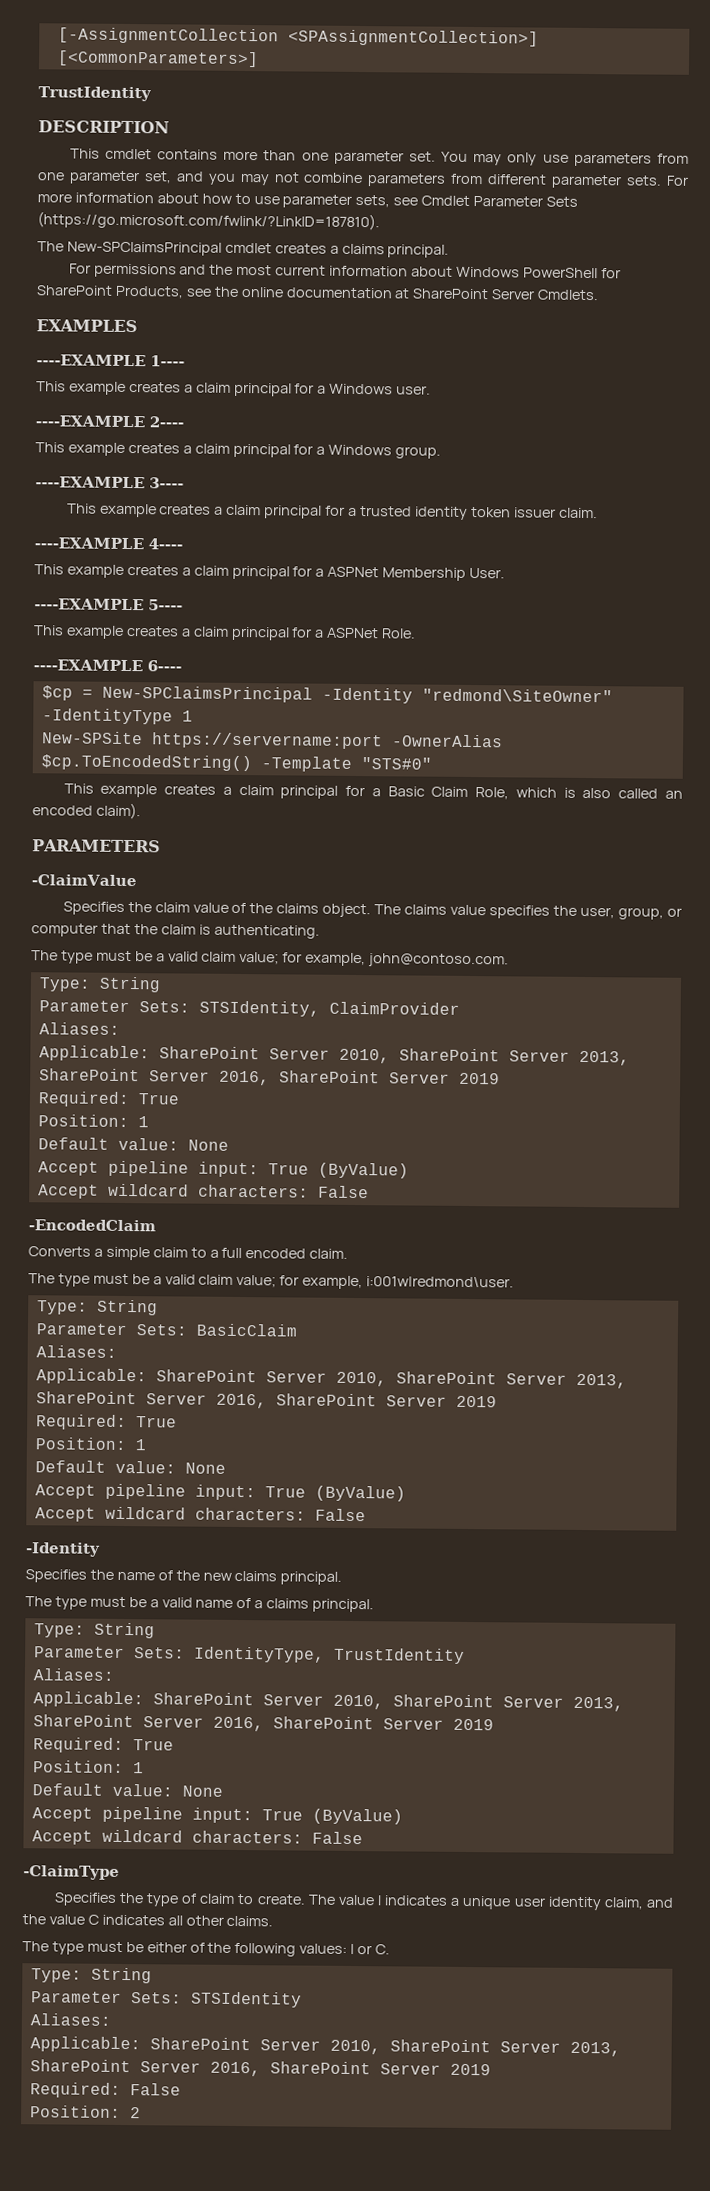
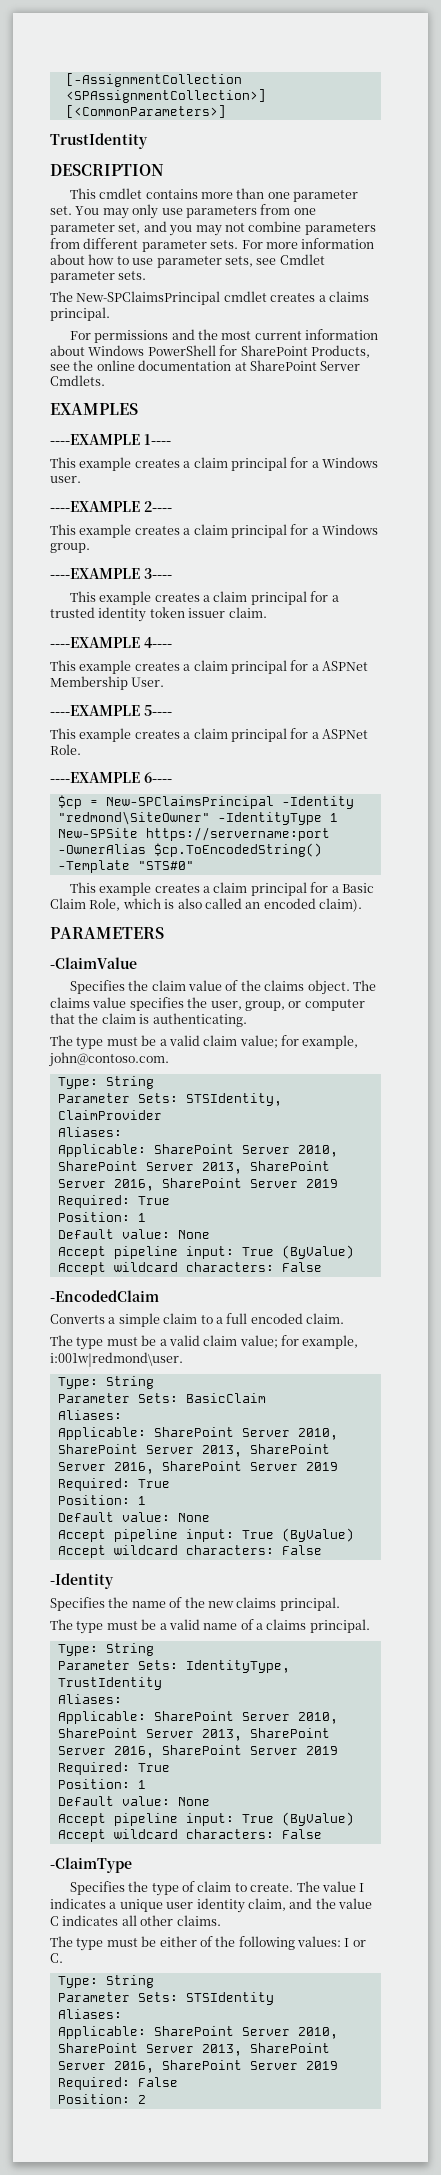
- For more information about how to use parameter sets, see Cmdlet Parameter Sets (https://go.microsoft.com/fwlink/?LinkID=187810).
+ For more information about how to use parameter sets, see Cmdlet parameter sets.

